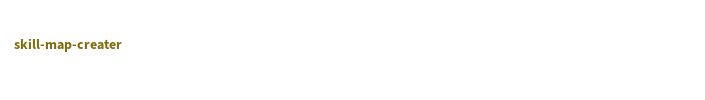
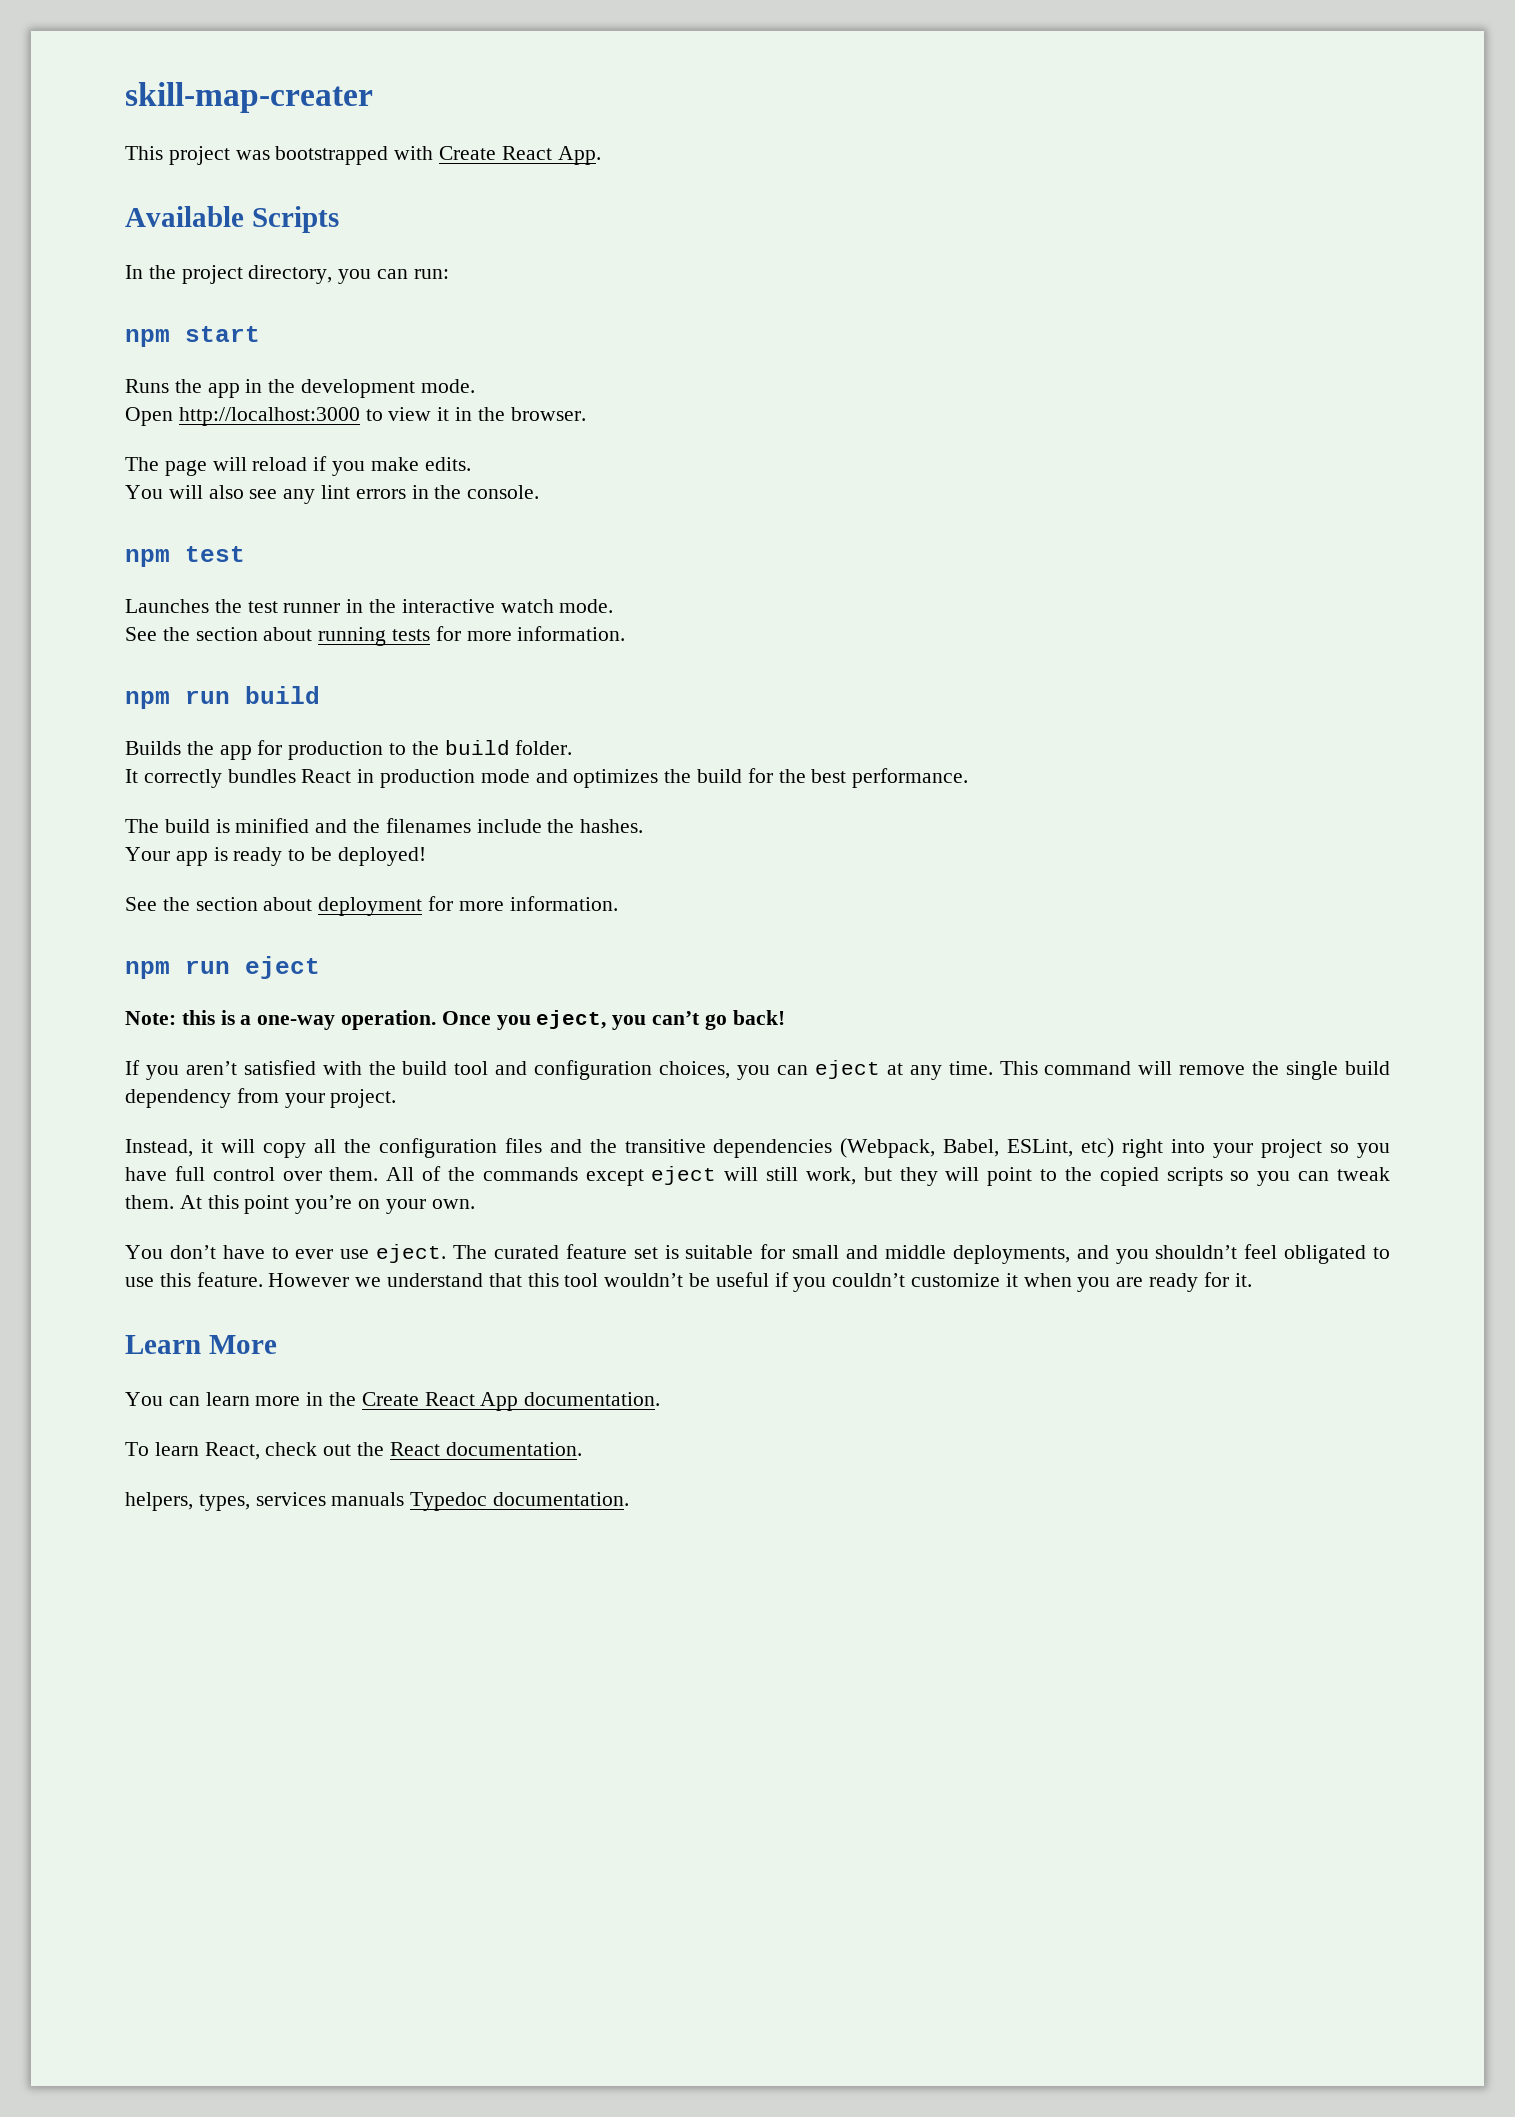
+ This project was bootstrapped with Create React App.
+ Available Scripts
+ In the project directory, you can run:
+ npm start
+ Runs the app in the development mode.
+ Open http://localhost:3000 to view it in the browser.
+ The page will reload if you make edits.
+ You will also see any lint errors in the console.
+ npm test
+ Launches the test runner in the interactive watch mode.
+ See the section about running tests for more information.
+ npm run build
+ Builds the app for production to the build folder.
+ It correctly bundles React in production mode and optimizes the build for the best performance.
+ The build is minified and the filenames include the hashes.
+ Your app is ready to be deployed!
+ See the section about deployment for more information.
+ npm run eject
+ Note: this is a one-way operation. Once you eject, you can’t go back!
+ If you aren’t satisfied with the build tool and configuration choices, you can eject at any time. This command will remove the single build dependency from your project.
+ Instead, it will copy all the configuration files and the transitive dependencies (Webpack, Babel, ESLint, etc) right into your project so you have full control over them. All of the commands except eject will still work, but they will point to the copied scripts so you can tweak them. At this point you’re on your own.
+ You don’t have to ever use eject. The curated feature set is suitable for small and middle deployments, and you shouldn’t feel obligated to use this feature. However we understand that this tool wouldn’t be useful if you couldn’t customize it when you are ready for it.
+ Learn More
+ You can learn more in the Create React App documentation.
+ To learn React, check out the React documentation.
+ helpers, types, services manuals Typedoc documentation.

